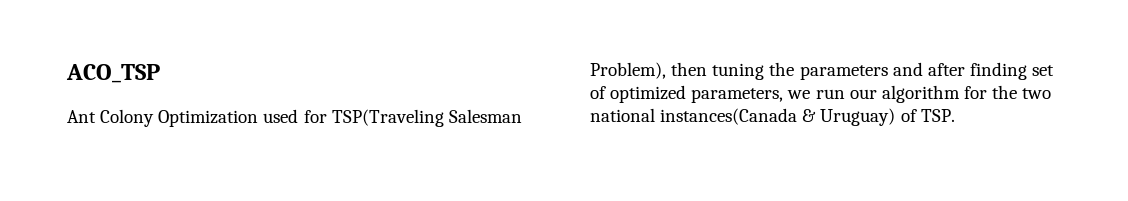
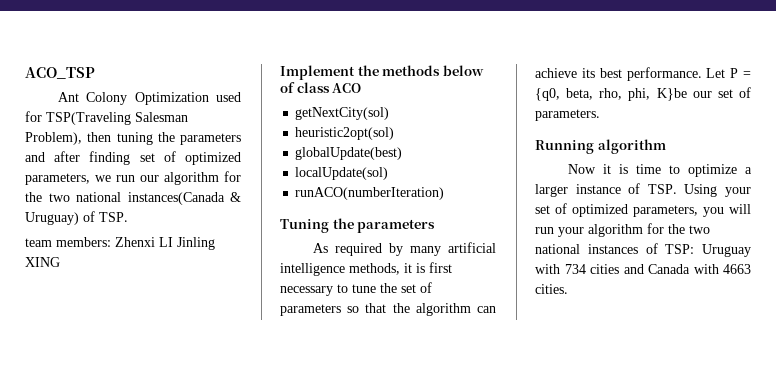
+ team members: Zhenxi LI Jinling XING
+ Implement the methods below of class ACO
+ getNextCity(sol)
+ heuristic2opt(sol)
+ globalUpdate(best)
+ localUpdate(sol)
+ runACO(numberIteration)
+ Tuning the parameters
+ As required by many artificial intelligence methods, it is first necessary to tune the set of parameters so that the algorithm can achieve its best performance. Let P = {q0, beta, rho, phi, K}be our set of parameters.
+ Running algorithm
+ Now it is time to optimize a larger instance of TSP. Using your set of optimized parameters, you will run your algorithm for the two national instances of TSP: Uruguay with 734 cities and Canada with 4663 cities.

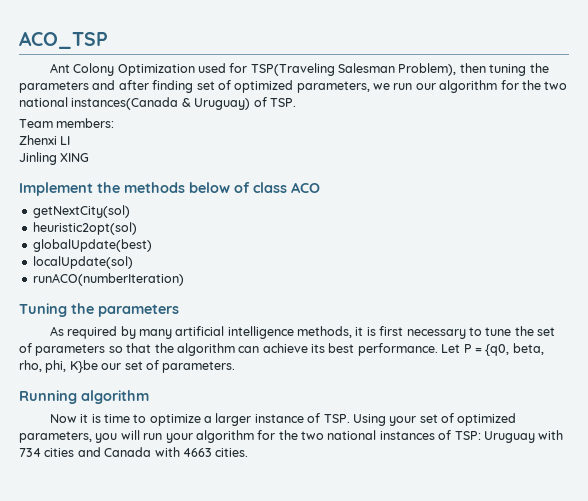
- team members: Zhenxi LI Jinling XING
+ Team members:
+ Zhenxi LI
+ Jinling XING

